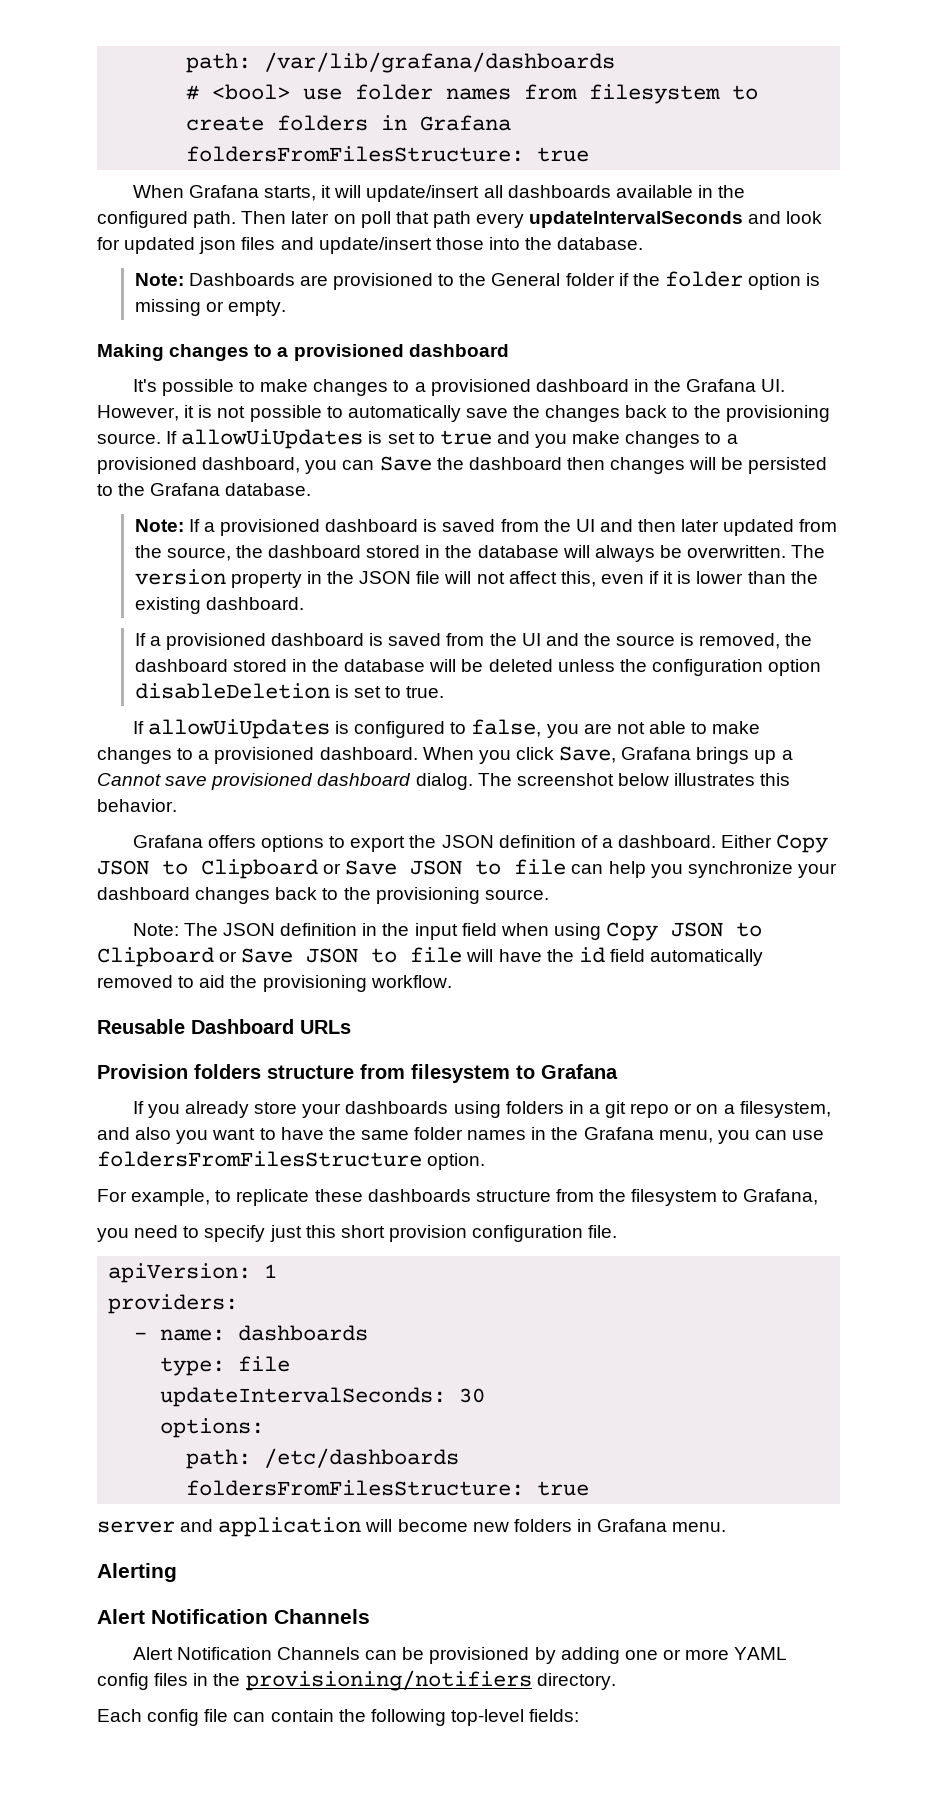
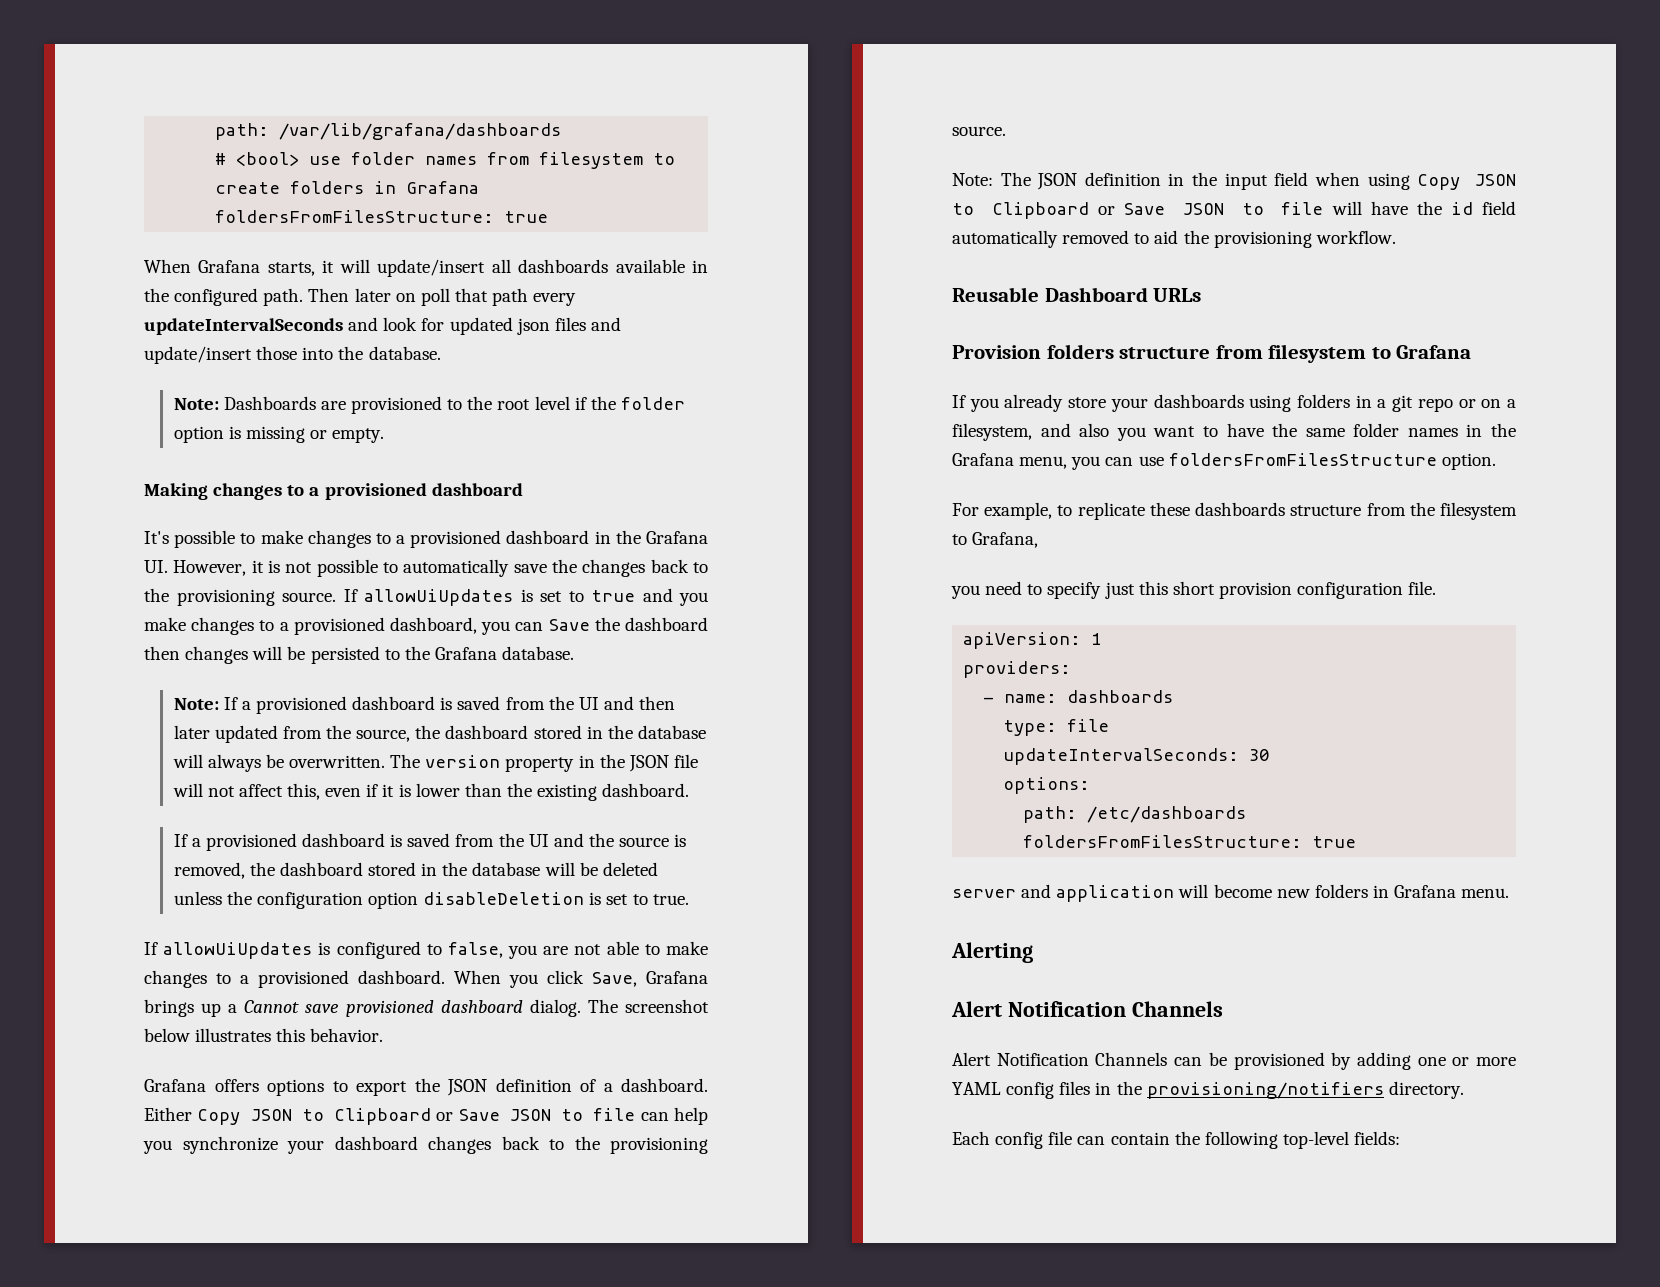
- Note: Dashboards are provisioned to the General folder if the folder option is missing or empty.
+ Note: Dashboards are provisioned to the root level if the folder option is missing or empty.

